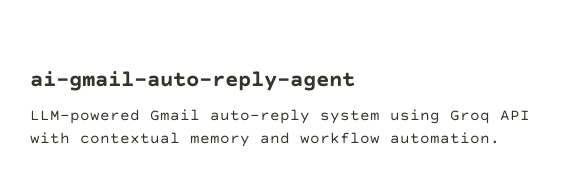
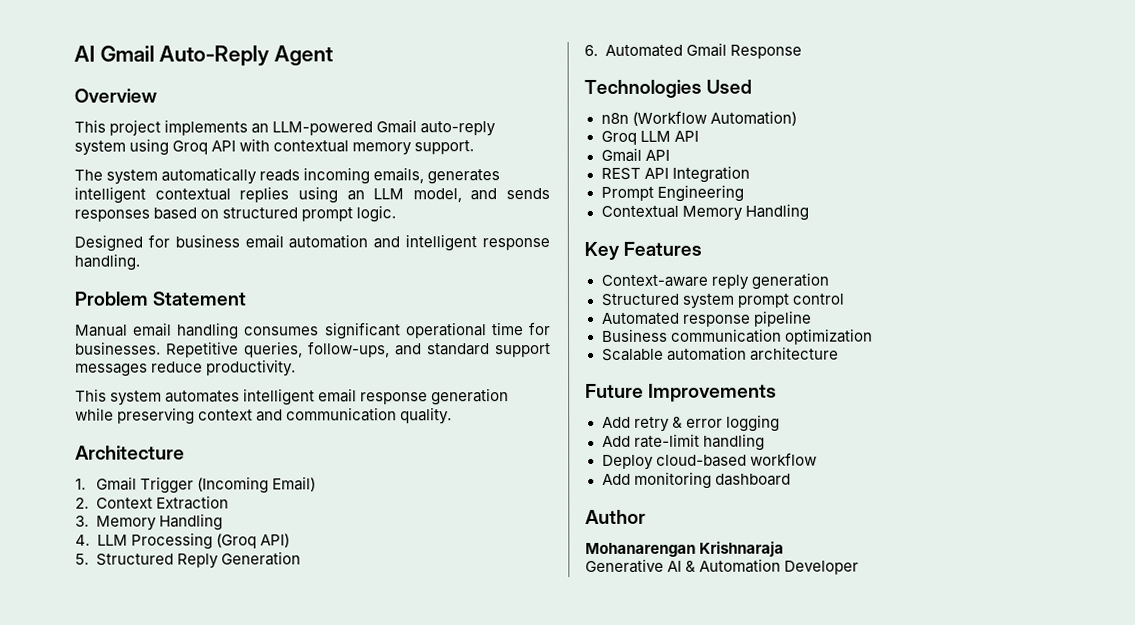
- ai-gmail-auto-reply-agent
- LLM-powered Gmail auto-reply system using Groq API with contextual memory and workflow automation.
+ AI Gmail Auto-Reply Agent
+ Overview
+ This project implements an LLM-powered Gmail auto-reply system using Groq API with contextual memory support.
+ The system automatically reads incoming emails, generates intelligent contextual replies using an LLM model, and sends responses based on structured prompt logic.
+ Designed for business email automation and intelligent response handling.
+ Problem Statement
+ Manual email handling consumes significant operational time for businesses. Repetitive queries, follow-ups, and standard support messages reduce productivity.
+ This system automates intelligent email response generation while preserving context and communication quality.
+ Architecture
+ 1. Gmail Trigger (Incoming Email)
+ 2. Context Extraction
+ 3. Memory Handling
+ 4. LLM Processing (Groq API)
+ 5. Structured Reply Generation
+ 6. Automated Gmail Response
+ Technologies Used
+ n8n (Workflow Automation)
+ Groq LLM API
+ Gmail API
+ REST API Integration
+ Prompt Engineering
+ Contextual Memory Handling
+ Key Features
+ Context-aware reply generation
+ Structured system prompt control
+ Automated response pipeline
+ Business communication optimization
+ Scalable automation architecture
+ Future Improvements
+ Add retry & error logging
+ Add rate-limit handling
+ Deploy cloud-based workflow
+ Add monitoring dashboard
+ Author
+ Mohanarengan Krishnaraja
+ Generative AI & Automation Developer

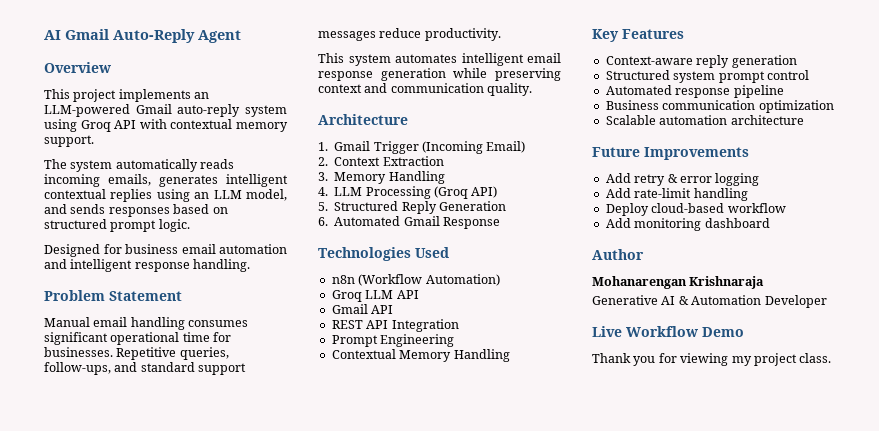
+ Live Workflow Demo
+ Thank you for viewing my project class.

